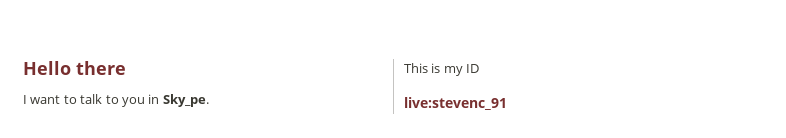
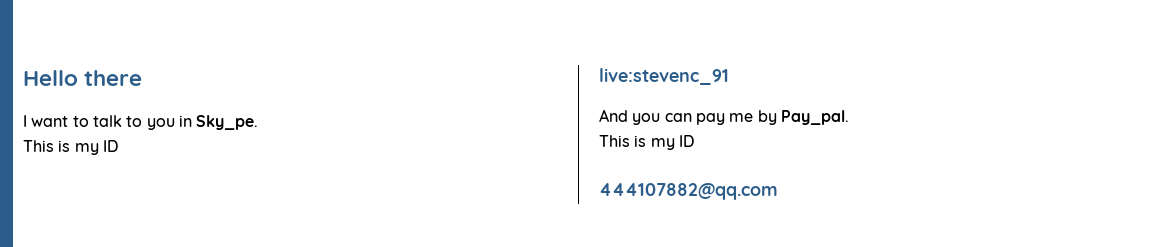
+ And you can pay me by Pay_pal.
+ This is my ID
+ 444107882@qq.com

